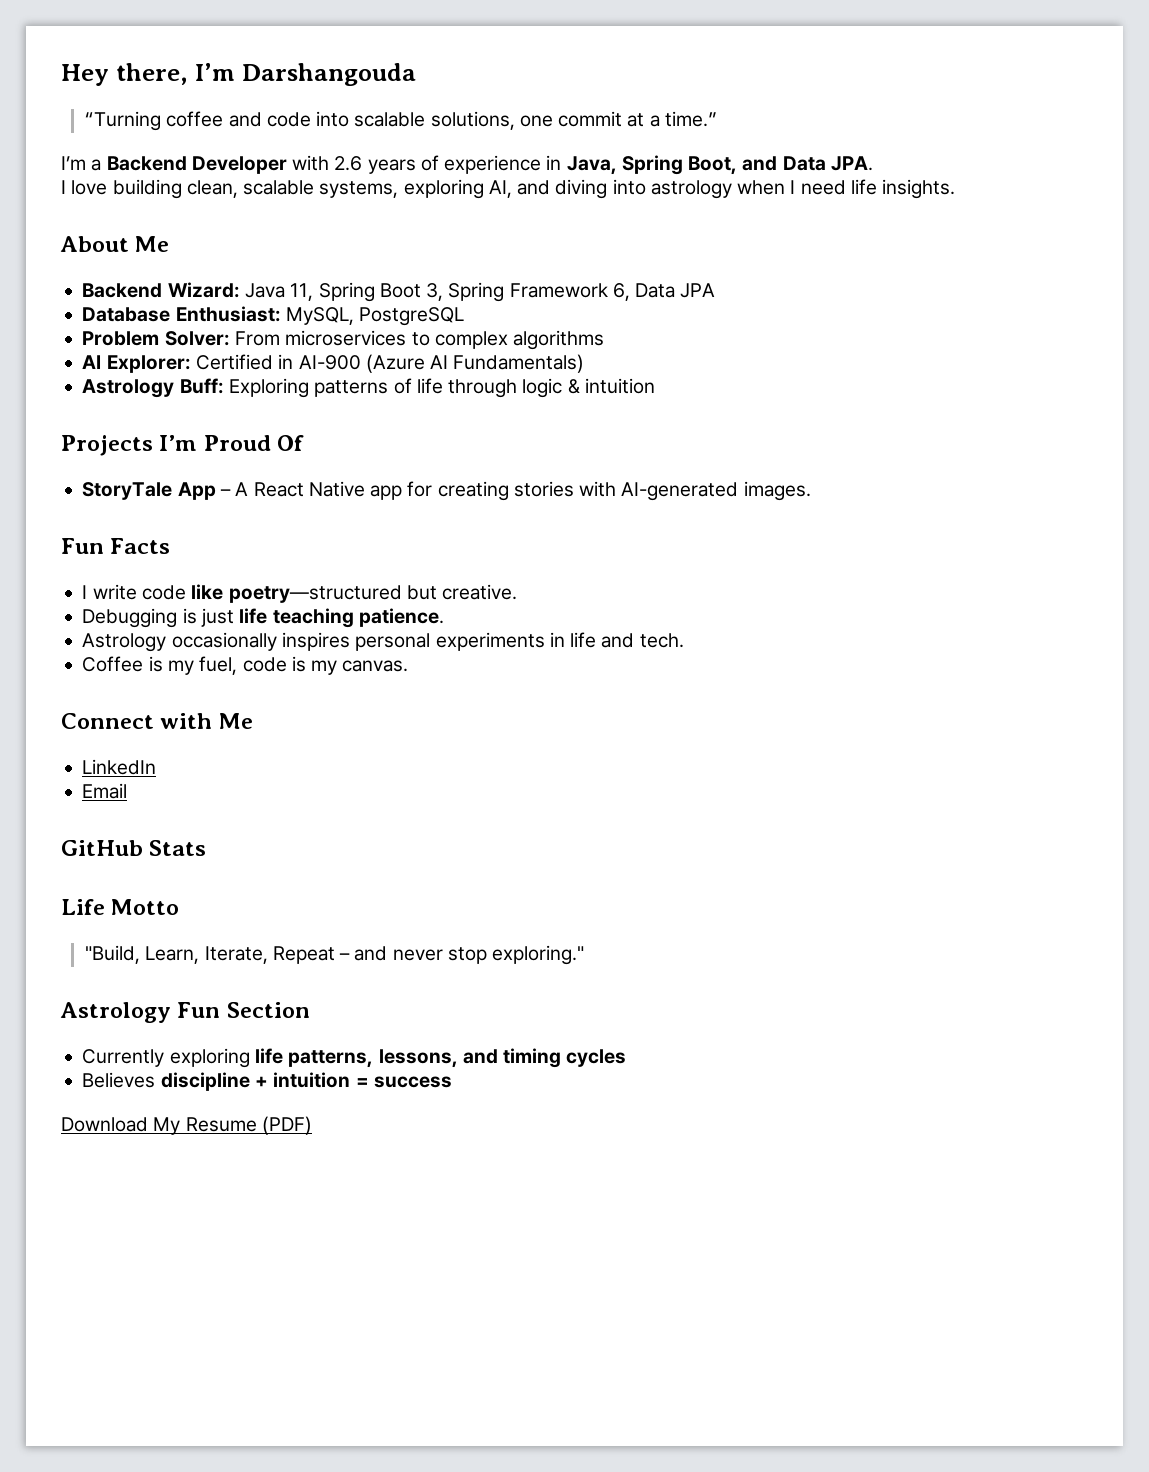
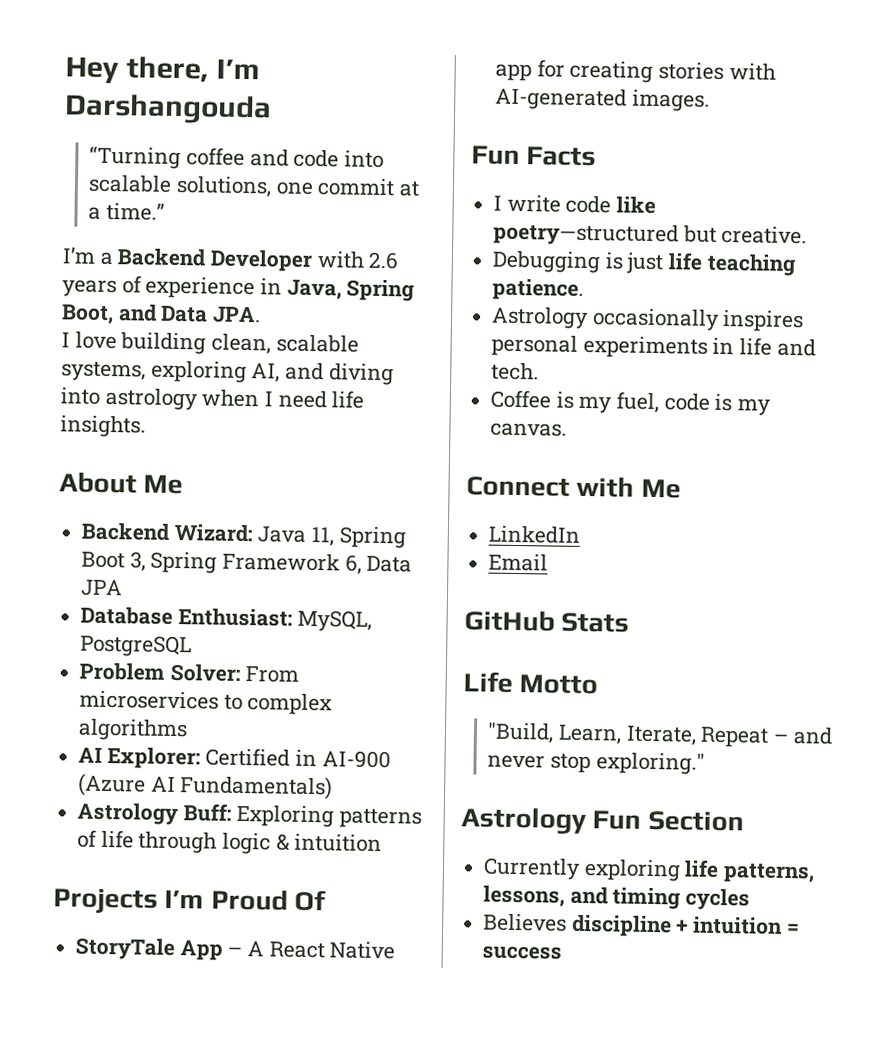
- Download My Resume (PDF)

